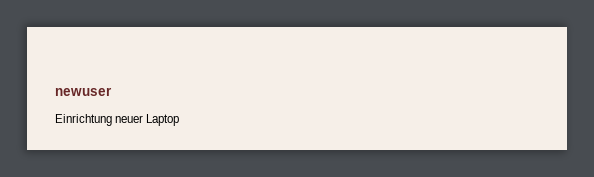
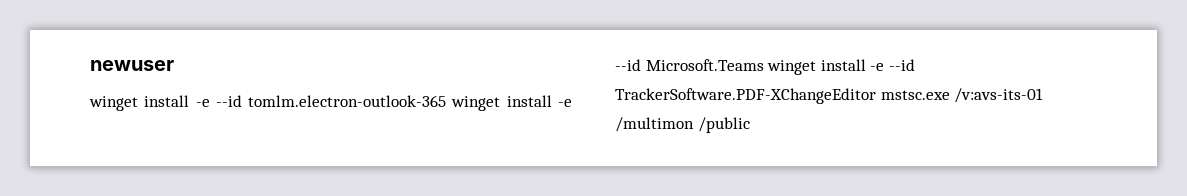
- Einrichtung neuer Laptop
+ winget install -e --id tomlm.electron-outlook-365 winget install -e --id Microsoft.Teams winget install -e --id TrackerSoftware.PDF-XChangeEditor mstsc.exe /v:avs-its-01 /multimon /public

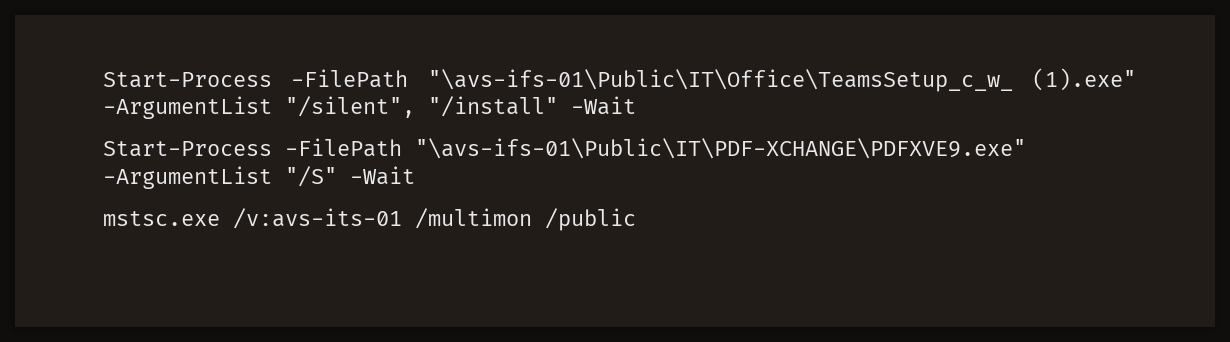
- newuser
- winget install -e --id tomlm.electron-outlook-365 winget install -e --id Microsoft.Teams winget install -e --id TrackerSoftware.PDF-XChangeEditor mstsc.exe /v:avs-its-01 /multimon /public
+ Start-Process -FilePath "\avs-ifs-01\Public\IT\Office\TeamsSetup_c_w_ (1).exe" -ArgumentList "/silent", "/install" -Wait
+ Start-Process -FilePath "\avs-ifs-01\Public\IT\PDF-XCHANGE\PDFXVE9.exe" -ArgumentList "/S" -Wait
+ mstsc.exe /v:avs-its-01 /multimon /public

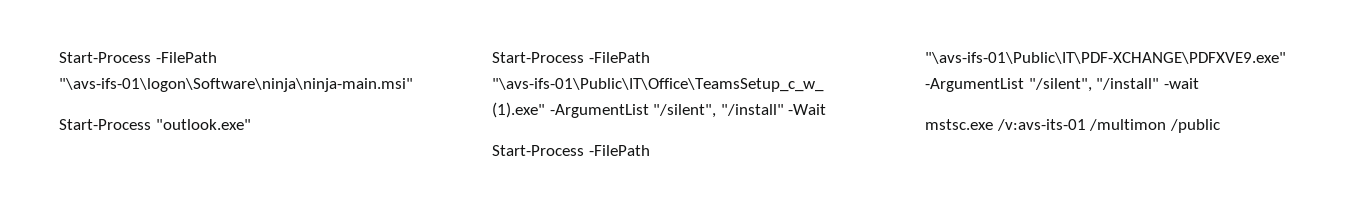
+ Start-Process -FilePath "\avs-ifs-01\logon\Software\ninja\ninja-main.msi"
+ Start-Process "outlook.exe"
- Start-Process -FilePath "\avs-ifs-01\Public\IT\PDF-XCHANGE\PDFXVE9.exe" -ArgumentList "/S" -Wait
+ Start-Process -FilePath "\avs-ifs-01\Public\IT\PDF-XCHANGE\PDFXVE9.exe" -ArgumentList "/silent", "/install" -wait

